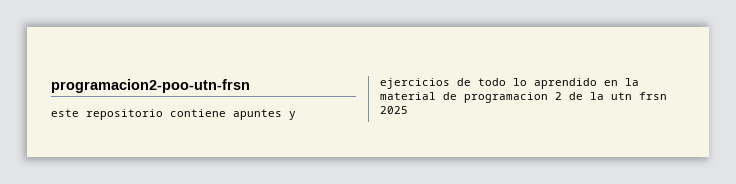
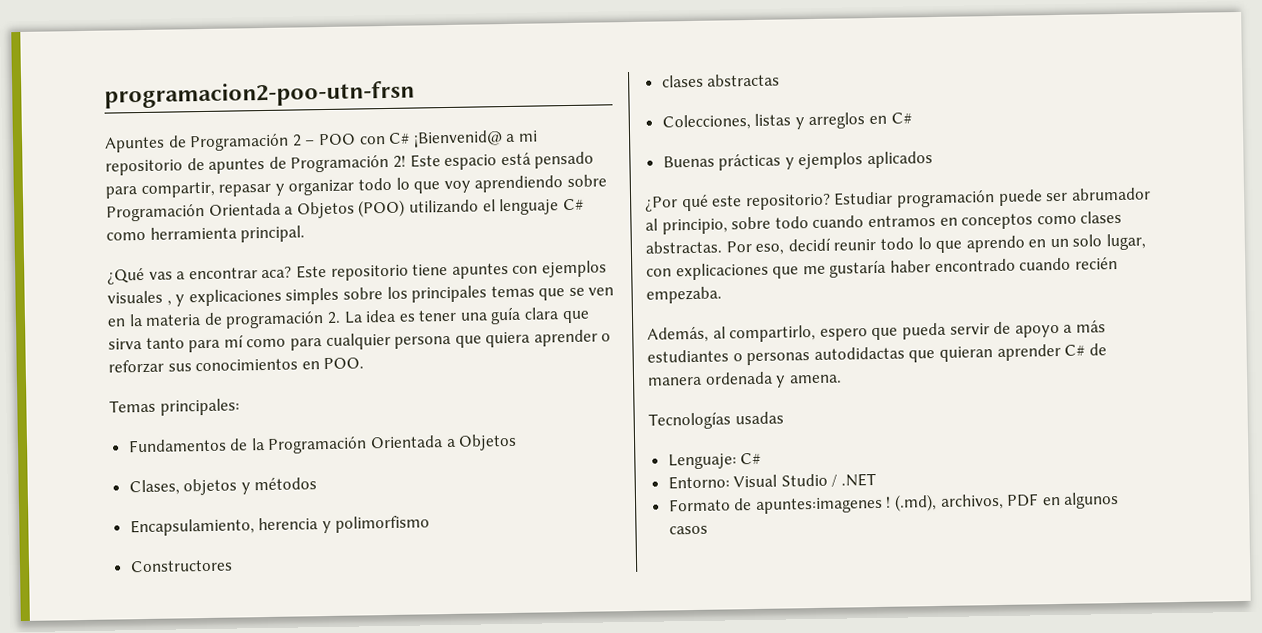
- este repositorio contiene apuntes y ejercicios de todo lo aprendido en la material de programacion 2 de la utn frsn 2025
+ Apuntes de Programación 2 – POO con C# ¡Bienvenid@ a mi repositorio de apuntes de Programación 2! Este espacio está pensado para compartir, repasar y organizar todo lo que voy aprendiendo sobre Programación Orientada a Objetos (POO) utilizando el lenguaje C# como herramienta principal.
+ ¿Qué vas a encontrar aca? Este repositorio tiene apuntes con ejemplos visuales , y explicaciones simples sobre los principales temas que se ven en la materia de programación 2. La idea es tener una guía clara que sirva tanto para mí como para cualquier persona que quiera aprender o reforzar sus conocimientos en POO.
+ Temas principales:
+ Fundamentos de la Programación Orientada a Objetos
+ Clases, objetos y métodos
+ Encapsulamiento, herencia y polimorfismo
+ Constructores
+ clases abstractas
+ Colecciones, listas y arreglos en C#
+ Buenas prácticas y ejemplos aplicados
+ ¿Por qué este repositorio? Estudiar programación puede ser abrumador al principio, sobre todo cuando entramos en conceptos como clases abstractas. Por eso, decidí reunir todo lo que aprendo en un solo lugar, con explicaciones que me gustaría haber encontrado cuando recién empezaba.
+ Además, al compartirlo, espero que pueda servir de apoyo a más estudiantes o personas autodidactas que quieran aprender C# de manera ordenada y amena.
+ Tecnologías usadas
+ Lenguaje: C#
+ Entorno: Visual Studio / .NET
+ Formato de apuntes:imagenes ! (.md), archivos, PDF en algunos casos

